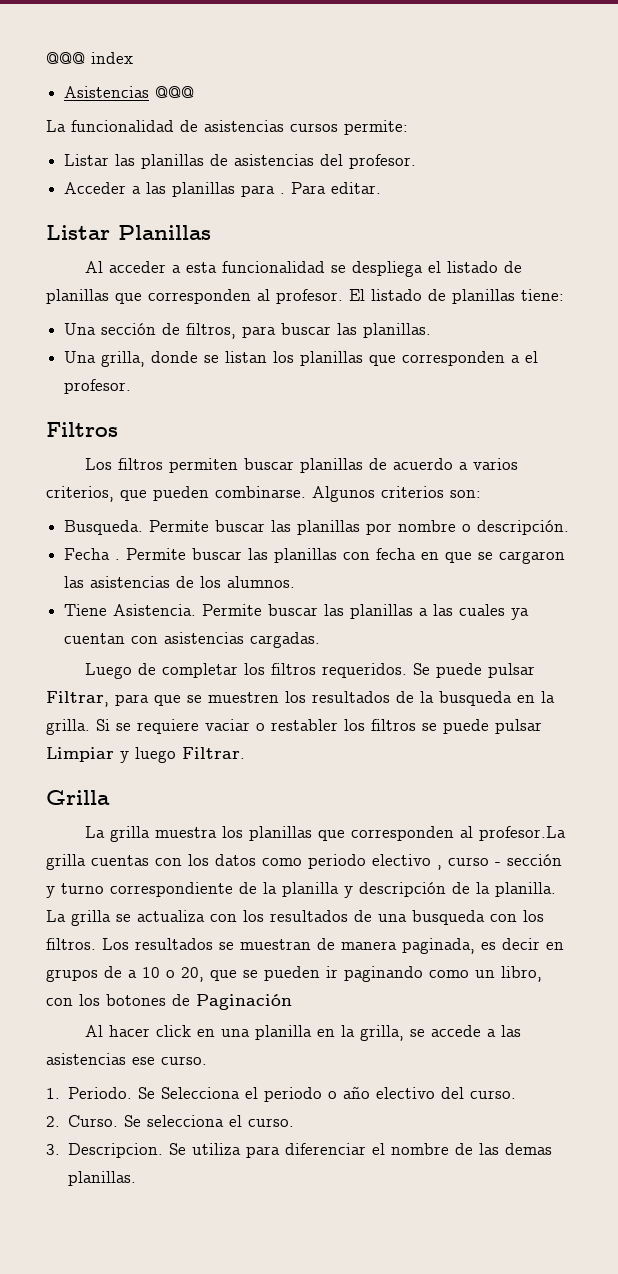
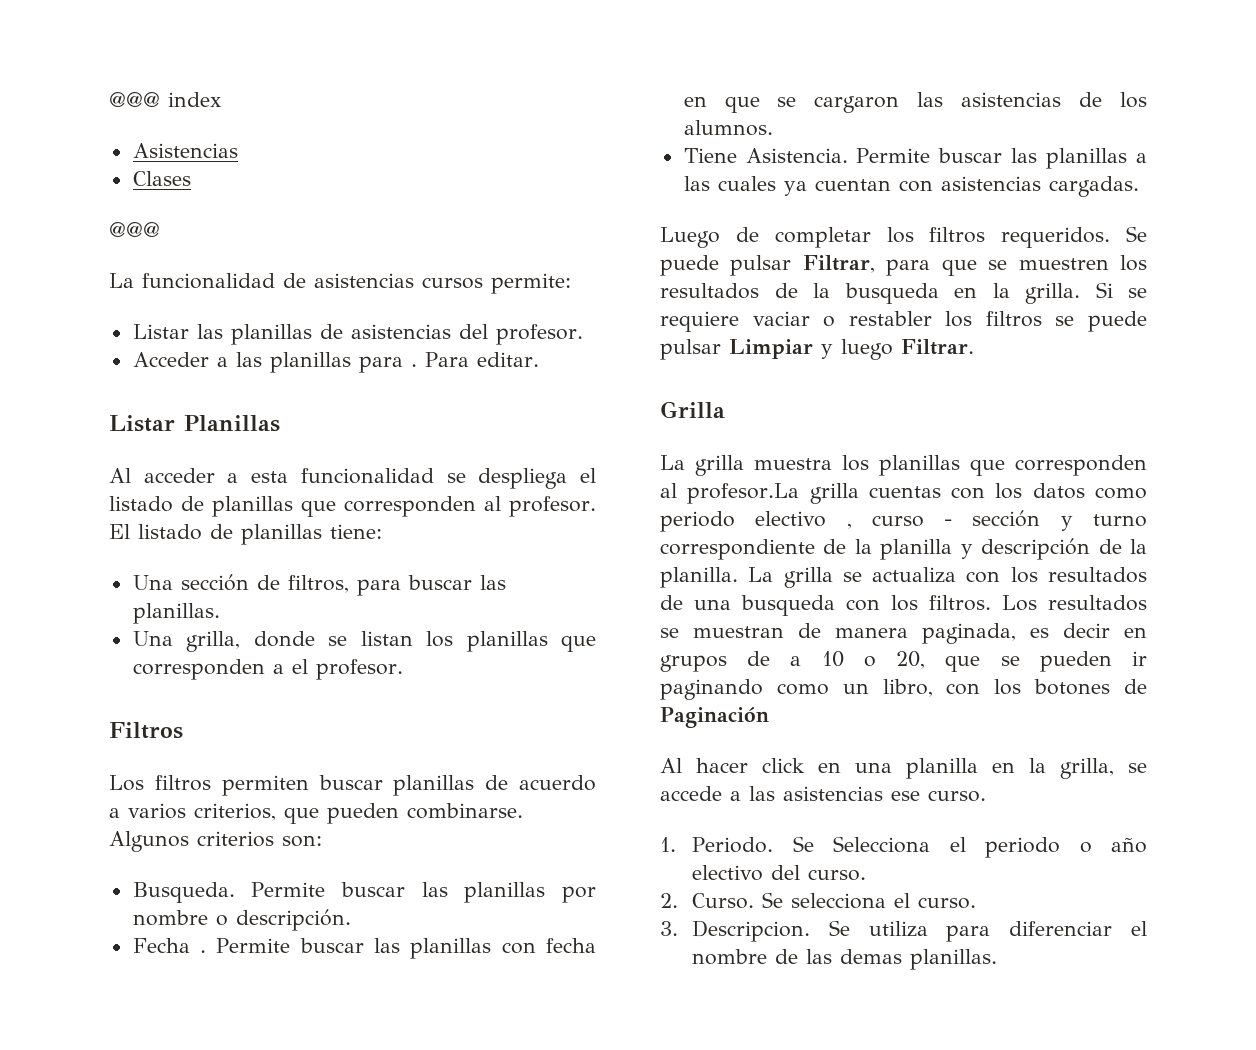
- Asistencias @@@
+ Asistencias
+ Clases
+ @@@

